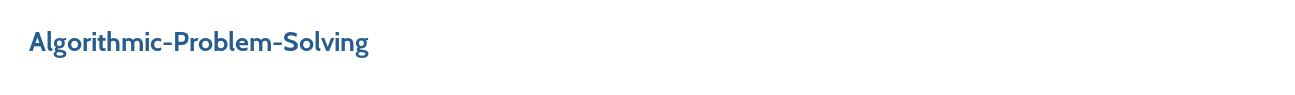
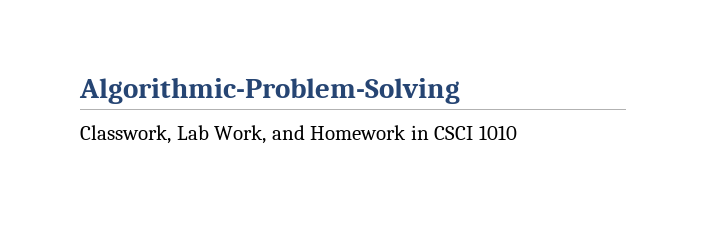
+ Classwork, Lab Work, and Homework in CSCI 1010

